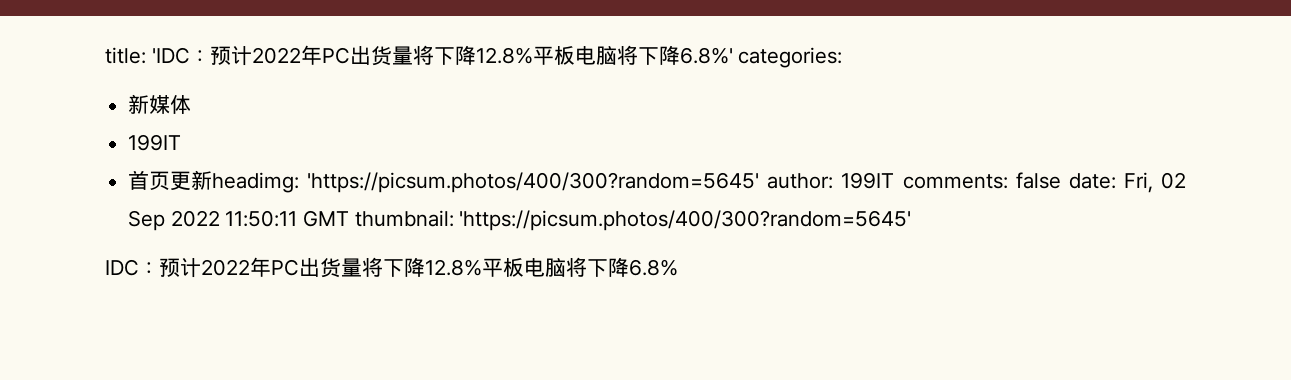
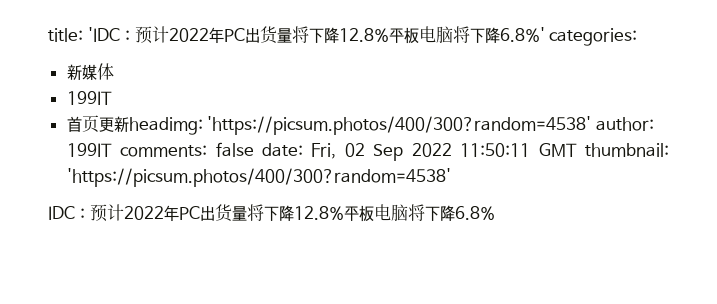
- 首页更新headimg: 'https://picsum.photos/400/300?random=5645' author: 199IT comments: false date: Fri, 02 Sep 2022 11:50:11 GMT thumbnail: 'https://picsum.photos/400/300?random=5645'
+ 首页更新headimg: 'https://picsum.photos/400/300?random=4538' author: 199IT comments: false date: Fri, 02 Sep 2022 11:50:11 GMT thumbnail: 'https://picsum.photos/400/300?random=4538'

